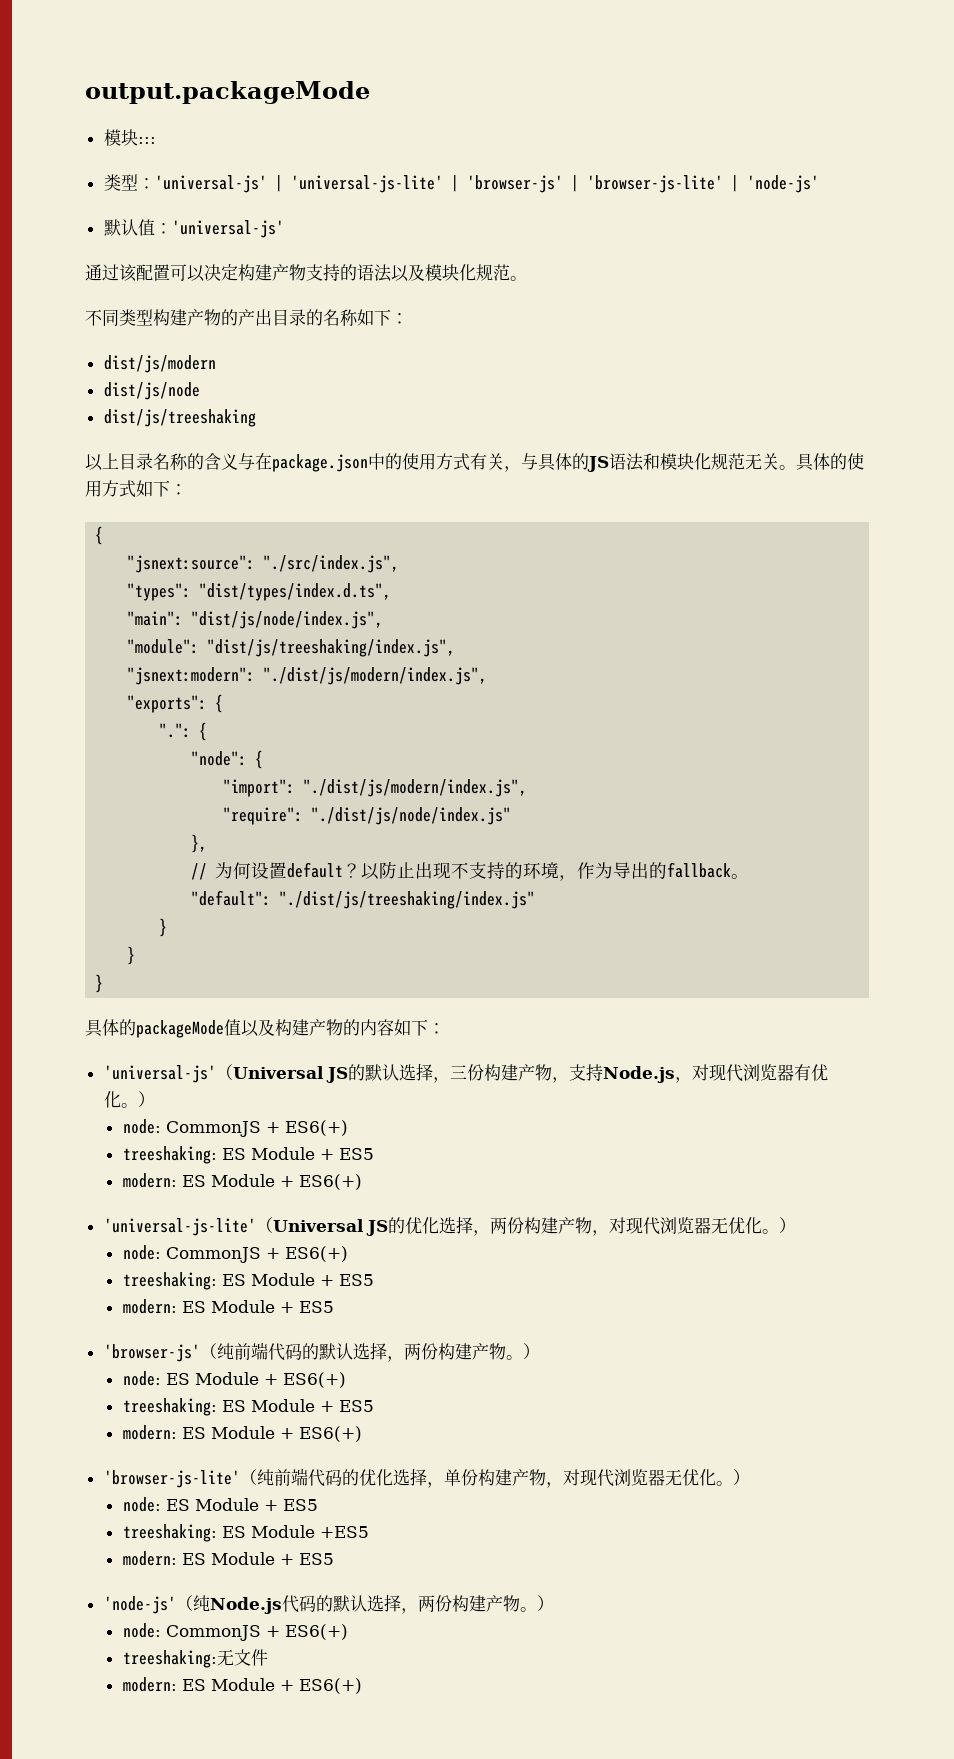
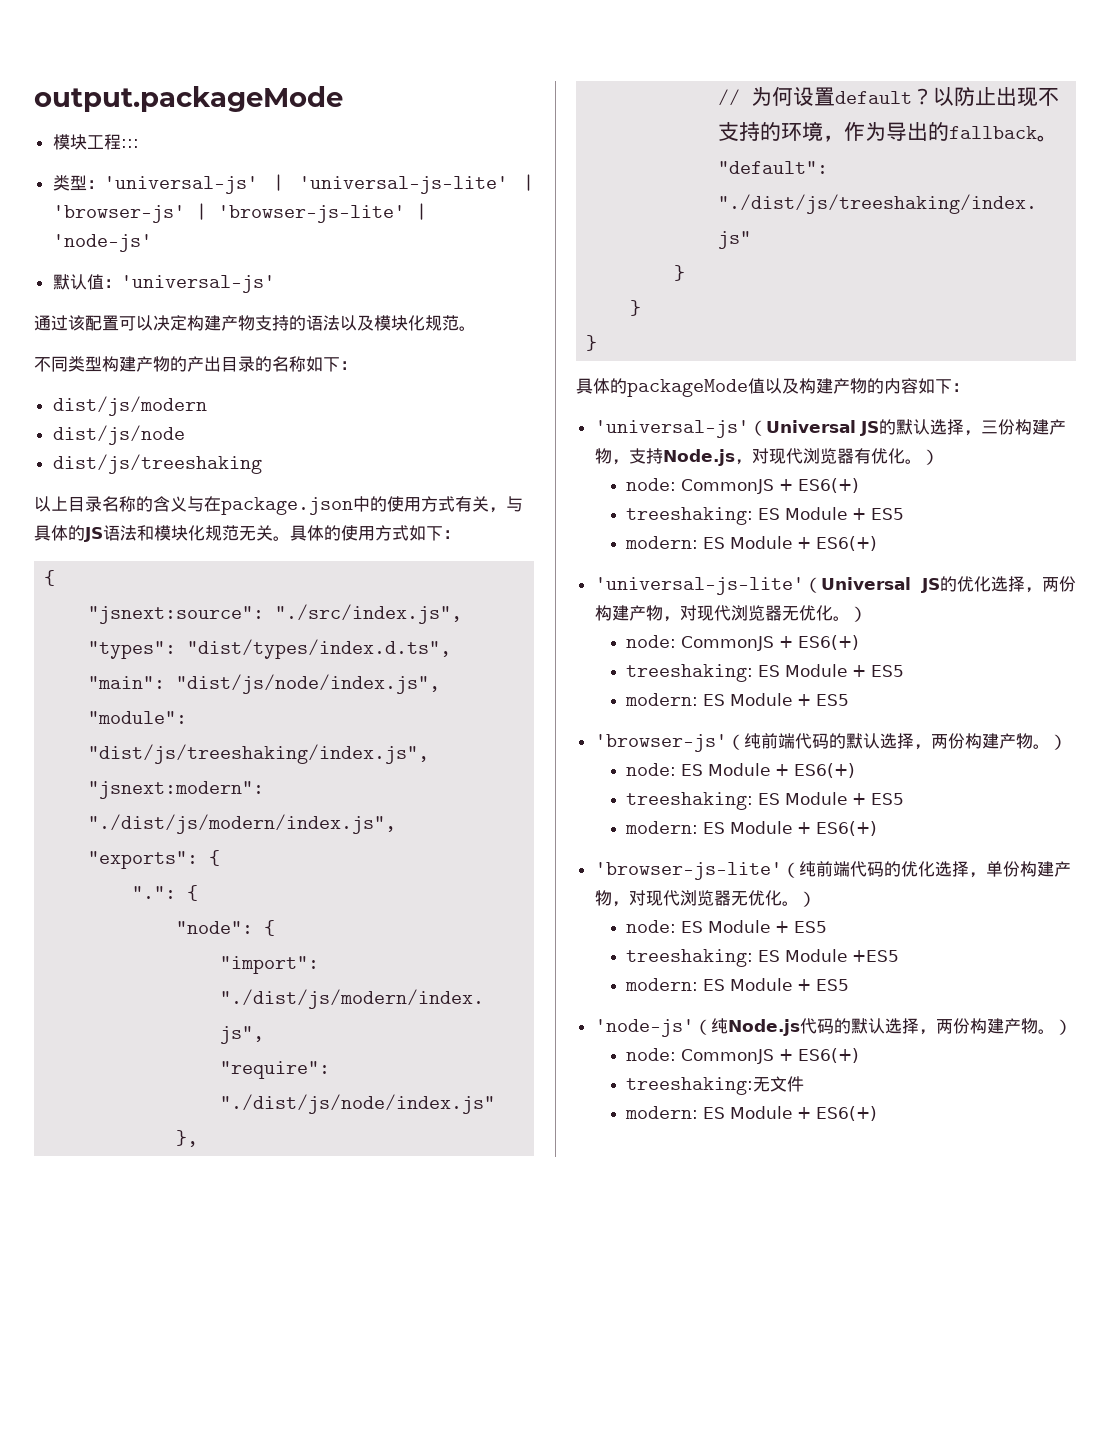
- 模块:::
+ 模块工程:::

